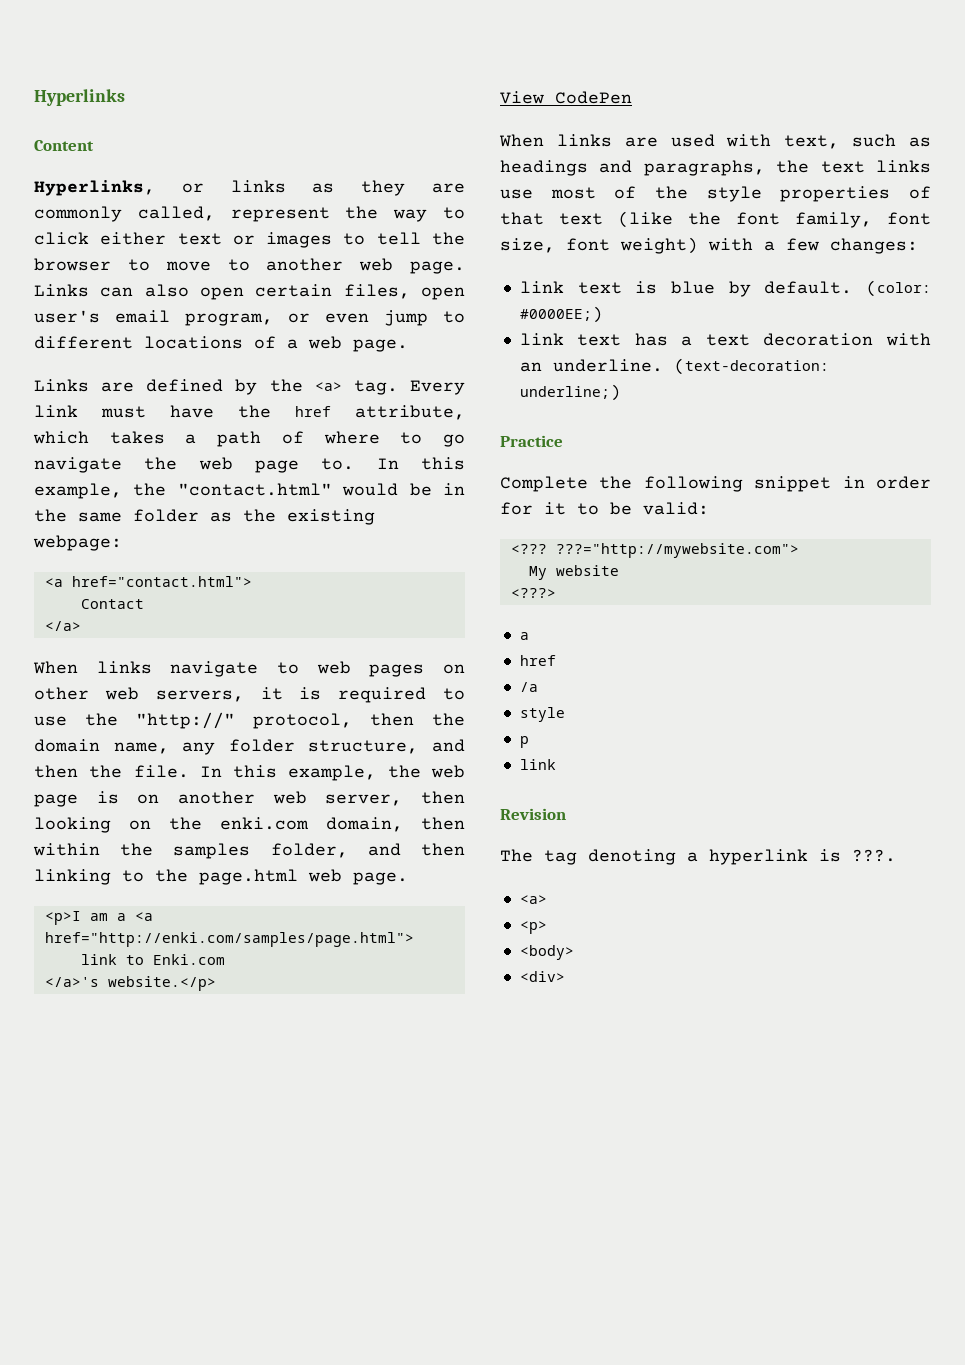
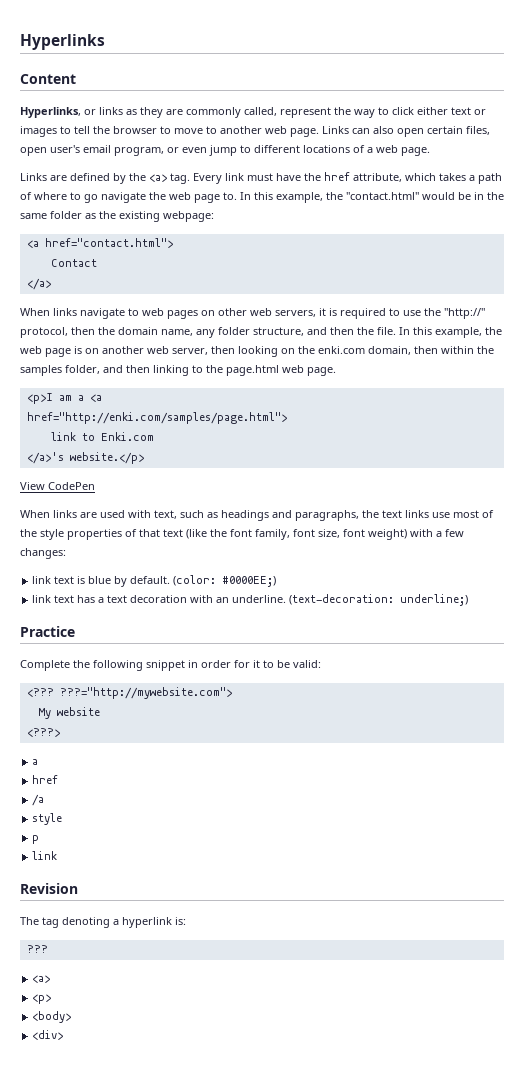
- The tag denoting a hyperlink is ???.
+ The tag denoting a hyperlink is:
+ ???

